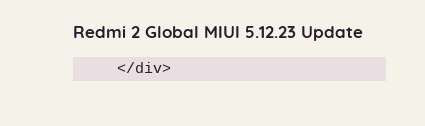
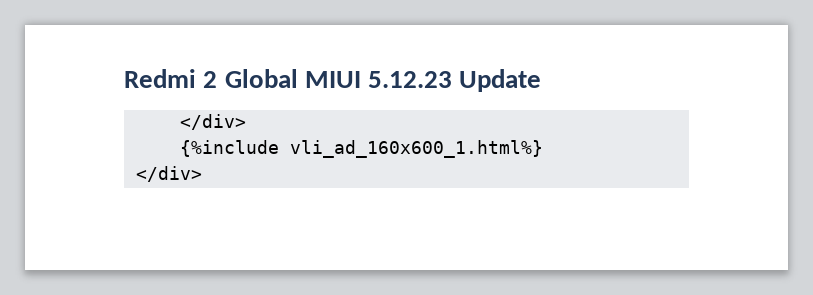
+ {%include vli_ad_160x600_1.html%}
+ </div>

